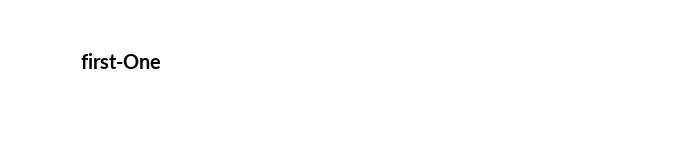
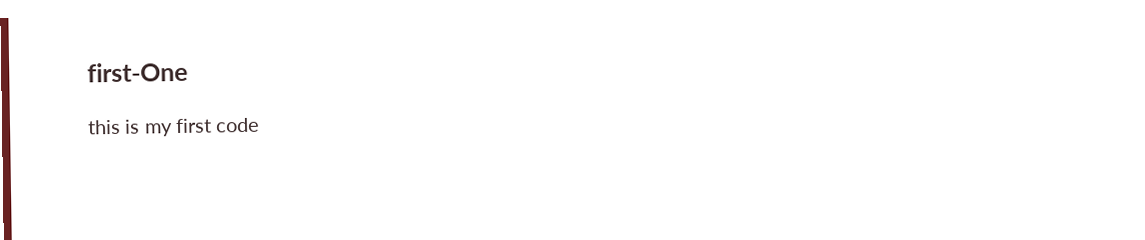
+ this is my first code

